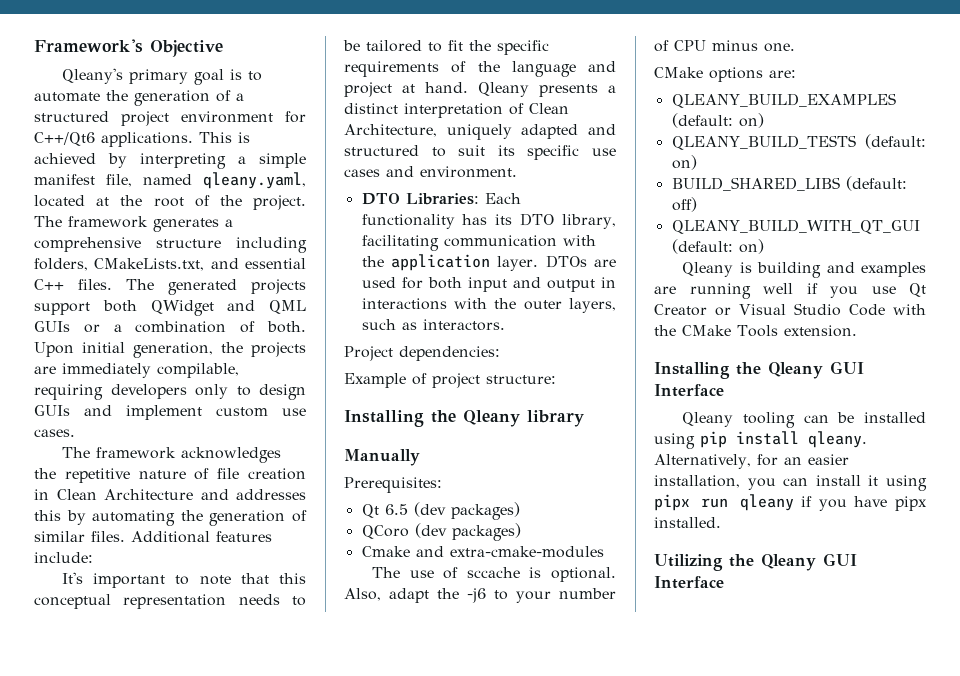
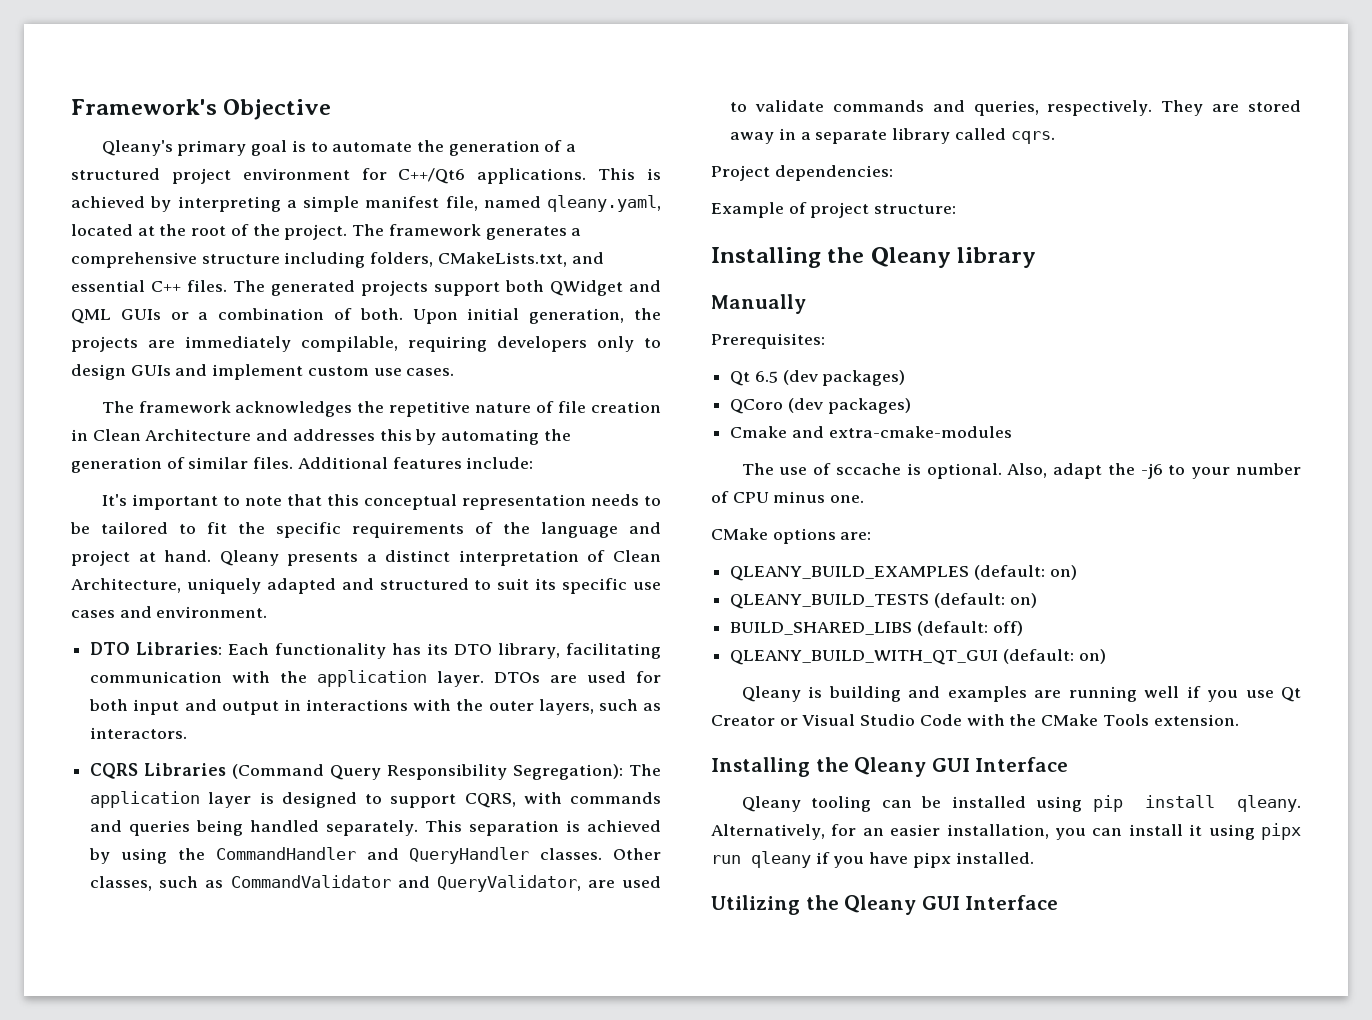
+ CQRS Libraries (Command Query Responsibility Segregation): The application layer is designed to support CQRS, with commands and queries being handled separately. This separation is achieved by using the CommandHandler and QueryHandler classes. Other classes, such as CommandValidator and QueryValidator, are used to validate commands and queries, respectively. They are stored away in a separate library called cqrs.

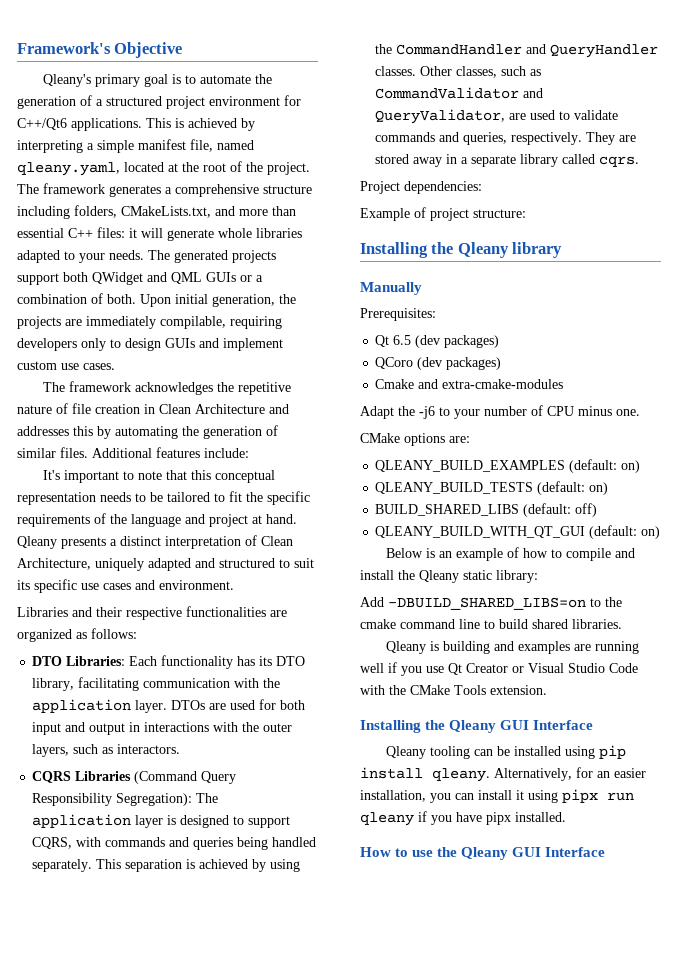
- The framework generates a comprehensive structure including folders, CMakeLists.txt, and essential C++ files.
+ The framework generates a comprehensive structure including folders, CMakeLists.txt, and more than essential C++ files: it will generate whole libraries adapted to your needs.
+ Libraries and their respective functionalities are organized as follows:
- The use of sccache is optional. Also, adapt the -j6 to your number of CPU minus one.
+ Adapt the -j6 to your number of CPU minus one.
+ Below is an example of how to compile and install the Qleany static library:
+ Add -DBUILD_SHARED_LIBS=on to the cmake command line to build shared libraries.
- Utilizing the Qleany GUI Interface
+ How to use the Qleany GUI Interface

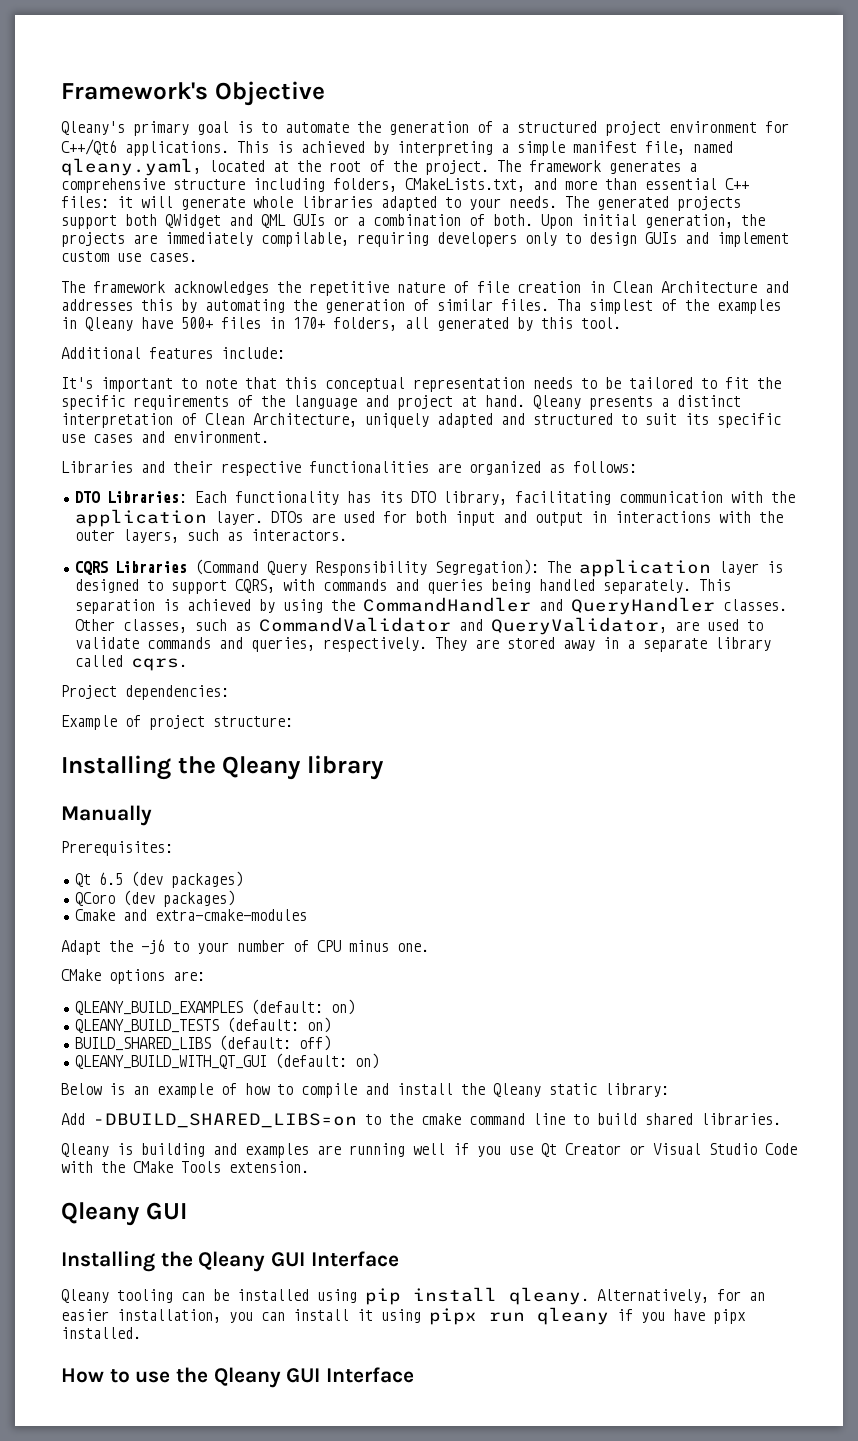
- The framework acknowledges the repetitive nature of file creation in Clean Architecture and addresses this by automating the generation of similar files. Additional features include:
+ The framework acknowledges the repetitive nature of file creation in Clean Architecture and addresses this by automating the generation of similar files. Tha simplest of the examples in Qleany have 500+ files in 170+ folders, all generated by this tool.
+ Additional features include:
  Qleany is building and examples are running well if you use Qt Creator or Visual Studio Code with the CMake Tools extension.
+ Qleany GUI

